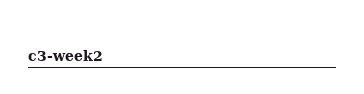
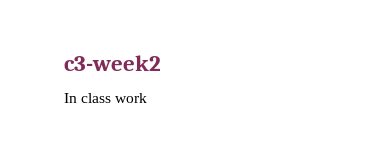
+ In class work

